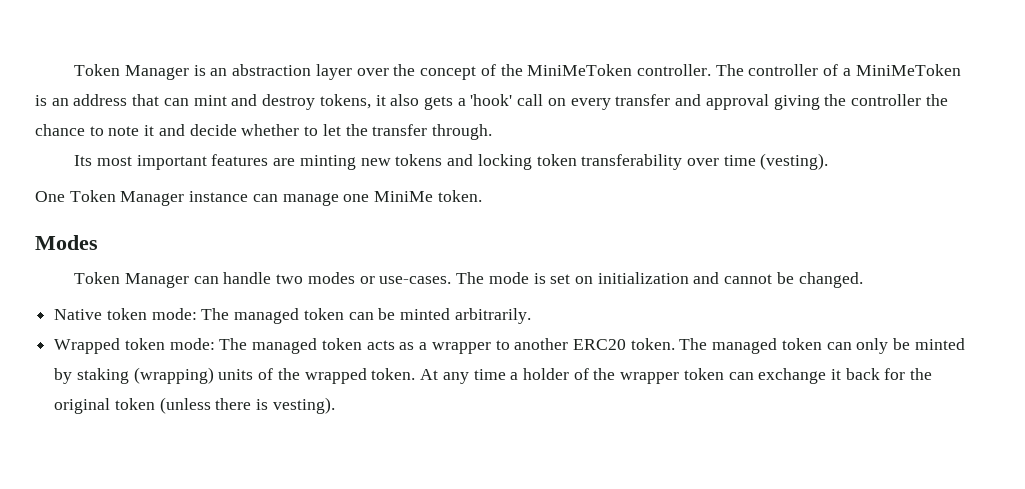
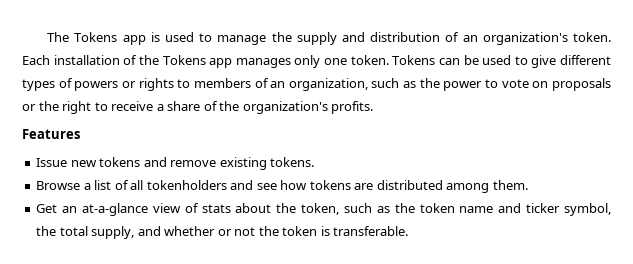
- Token Manager is an abstraction layer over the concept of the MiniMeToken controller. The controller of a MiniMeToken is an address that can mint and destroy tokens, it also gets a 'hook' call on every transfer and approval giving the controller the chance to note it and decide whether to let the transfer through.
- Its most important features are minting new tokens and locking token transferability over time (vesting).
- One Token Manager instance can manage one MiniMe token.
- Modes
- Token Manager can handle two modes or use-cases. The mode is set on initialization and cannot be changed.
- Native token mode: The managed token can be minted arbitrarily.
- Wrapped token mode: The managed token acts as a wrapper to another ERC20 token. The managed token can only be minted by staking (wrapping) units of the wrapped token. At any time a holder of the wrapper token can exchange it back for the original token (unless there is vesting).
+ The Tokens app is used to manage the supply and distribution of an organization's token. Each installation of the Tokens app manages only one token. Tokens can be used to give different types of powers or rights to members of an organization, such as the power to vote on proposals or the right to receive a share of the organization's profits.
+ Features
+ Issue new tokens and remove existing tokens.
+ Browse a list of all tokenholders and see how tokens are distributed among them.
+ Get an at-a-glance view of stats about the token, such as the token name and ticker symbol, the total supply, and whether or not the token is transferable.

